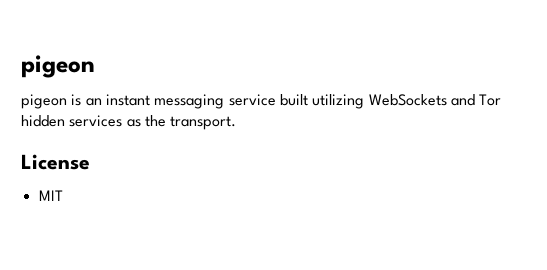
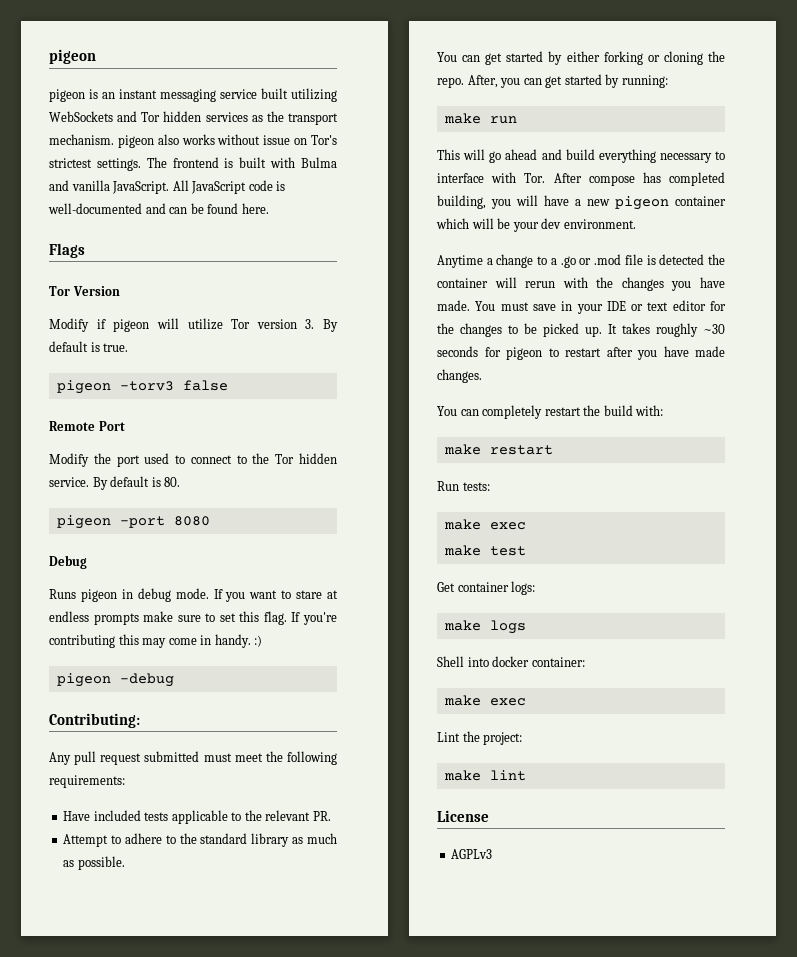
- pigeon is an instant messaging service built utilizing WebSockets and Tor hidden services as the transport.
+ pigeon is an instant messaging service built utilizing WebSockets and Tor hidden services as the transport mechanism. pigeon also works without issue on Tor's strictest settings. The frontend is built with Bulma and vanilla JavaScript. All JavaScript code is well-documented and can be found here.
+ Flags
+ Tor Version
+ Modify if pigeon will utilize Tor version 3. By default is true.
+ pigeon -torv3 false
+ Remote Port
+ Modify the port used to connect to the Tor hidden service. By default is 80.
+ pigeon -port 8080
+ Debug
+ Runs pigeon in debug mode. If you want to stare at endless prompts make sure to set this flag. If you're contributing this may come in handy. :)
+ pigeon -debug
+ Contributing:
+ Any pull request submitted must meet the following requirements:
+ Have included tests applicable to the relevant PR.
+ Attempt to adhere to the standard library as much as possible.
+ You can get started by either forking or cloning the repo. After, you can get started by running:
+ make run
+ This will go ahead and build everything necessary to interface with Tor. After compose has completed building, you will have a new pigeon container which will be your dev environment.
+ Anytime a change to a .go or .mod file is detected the container will rerun with the changes you have made. You must save in your IDE or text editor for the changes to be picked up. It takes roughly ~30 seconds for pigeon to restart after you have made changes.
+ You can completely restart the build with:
+ make restart
+ Run tests:
+ make exec
+ make test
+ Get container logs:
+ make logs
+ Shell into docker container:
+ make exec
+ Lint the project:
+ make lint
- MIT
+ AGPLv3

